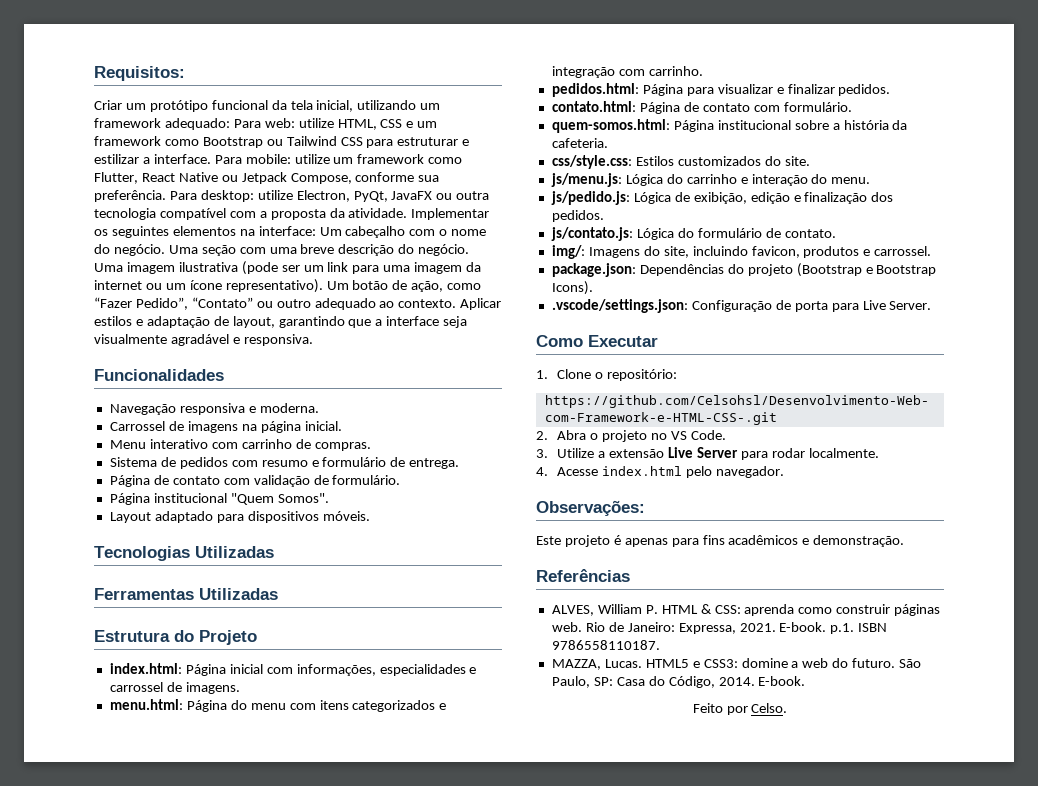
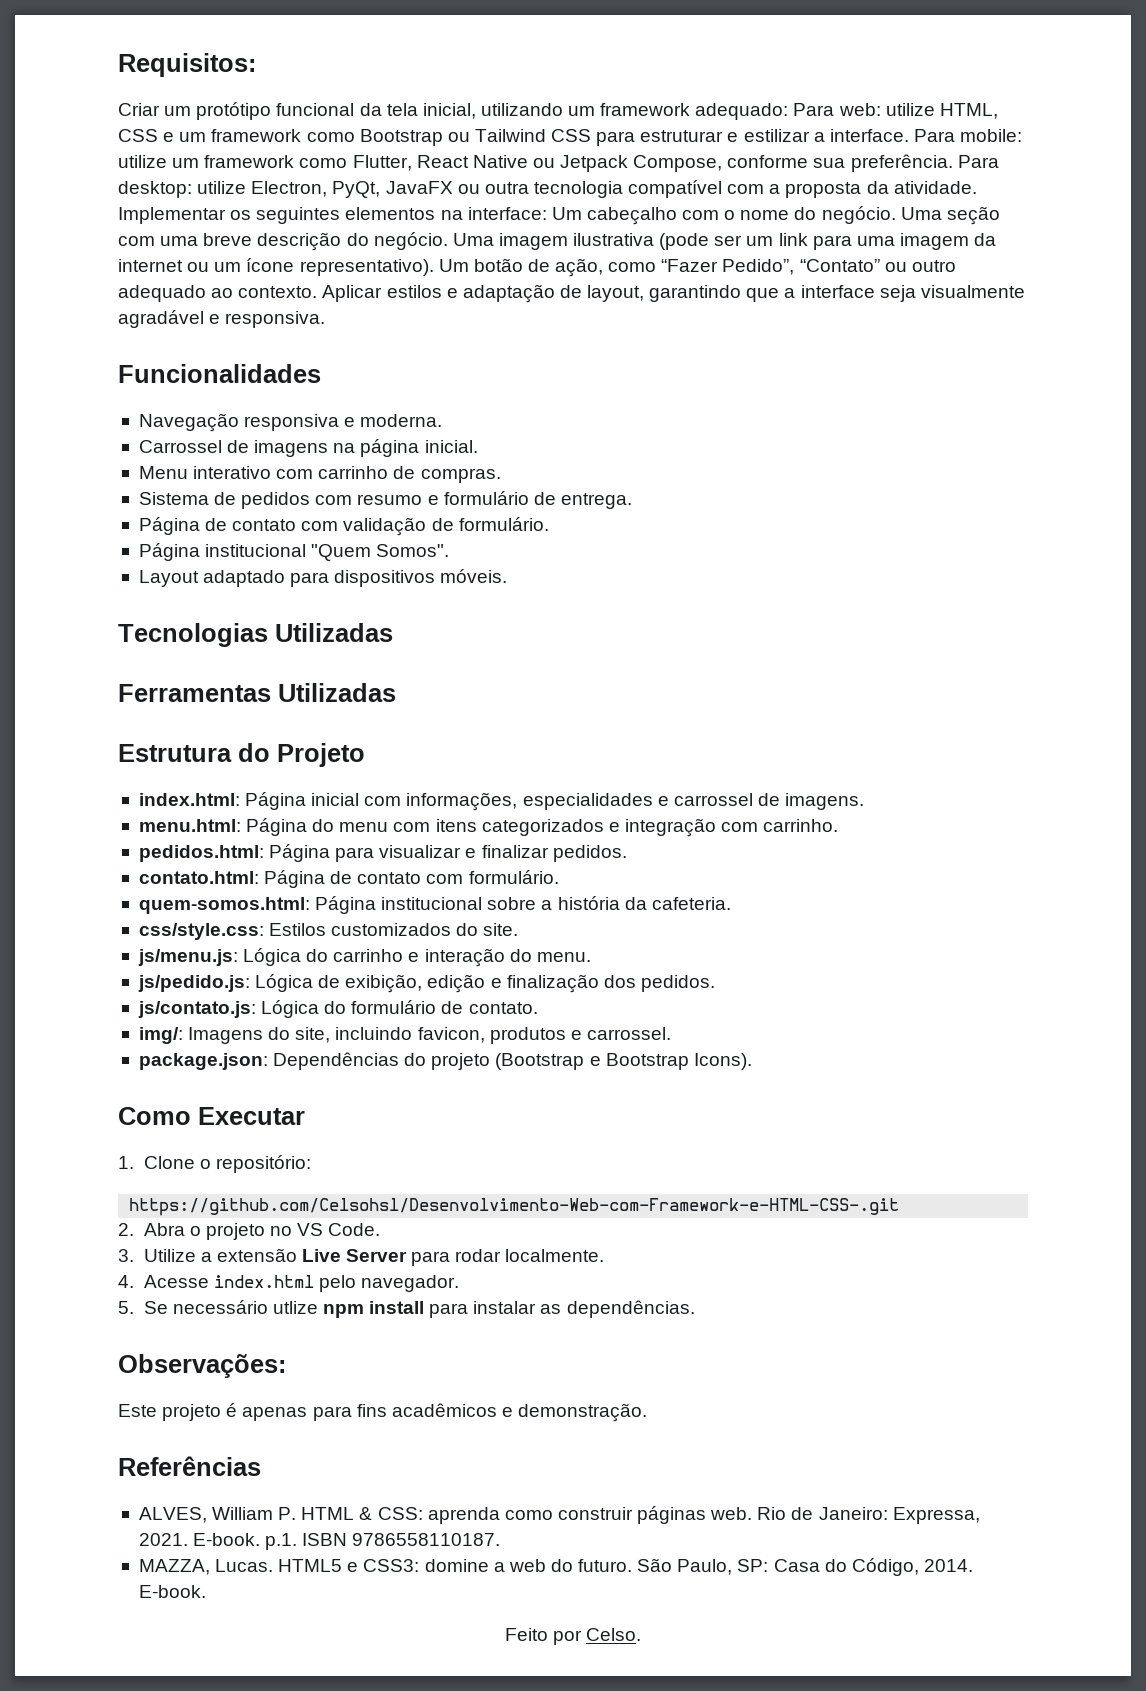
- .vscode/settings.json: Configuração de porta para Live Server.
+ 5. Se necessário utlize npm install para instalar as dependências.

